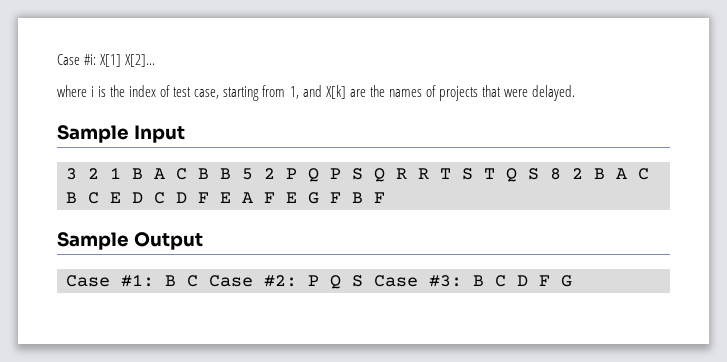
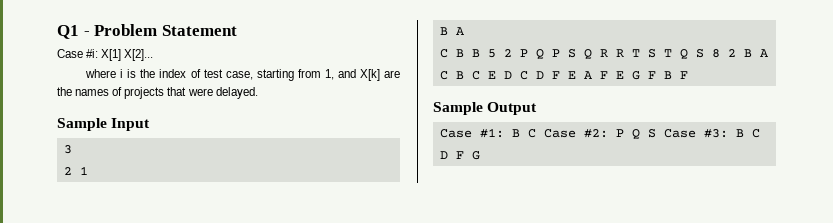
+ Q1 - Problem Statement
- 3 2 1 B A C B B 5 2 P Q P S Q R R T S T Q S 8 2 B A C B C E D C D F E A F E G F B F
+ 3
+ 2 1
+ B A
+ C B B 5 2 P Q P S Q R R T S T Q S 8 2 B A C B C E D C D F E A F E G F B F

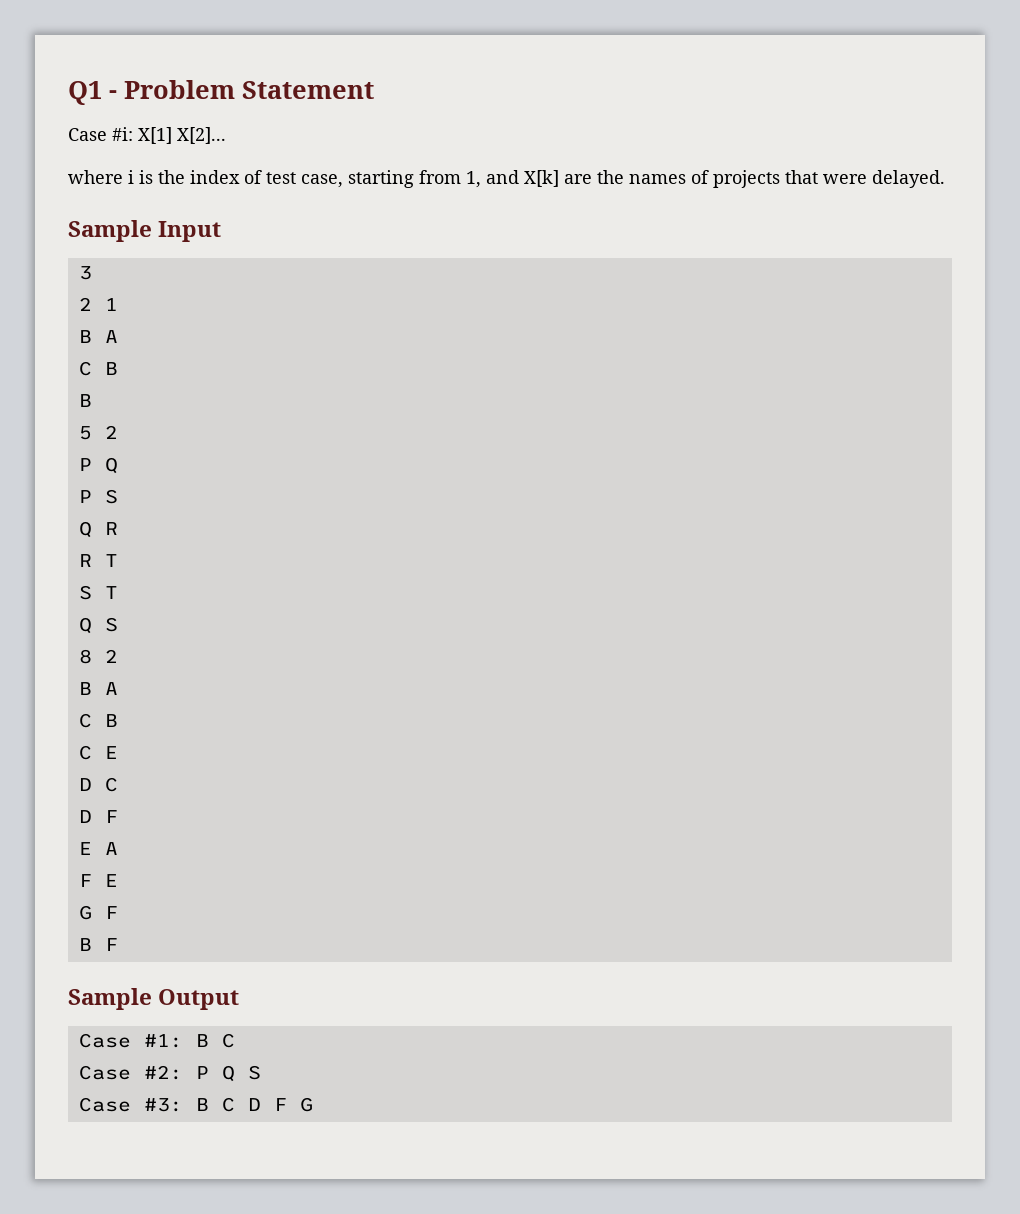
  2 1
  B A
- C B B 5 2 P Q P S Q R R T S T Q S 8 2 B A C B C E D C D F E A F E G F B F
+ C B
+ B
+ 5 2
+ P Q
+ P S
+ Q R
+ R T
+ S T
+ Q S
+ 8 2
+ B A
+ C B
+ C E
+ D C
+ D F
+ E A
+ F E
+ G F
+ B F
- Case #1: B C Case #2: P Q S Case #3: B C D F G
+ Case #1: B C
+ Case #2: P Q S
+ Case #3: B C D F G

